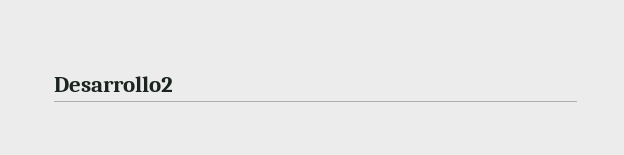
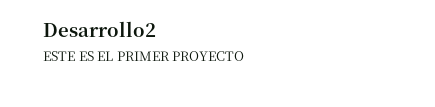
+ ESTE ES EL PRIMER PROYECTO

